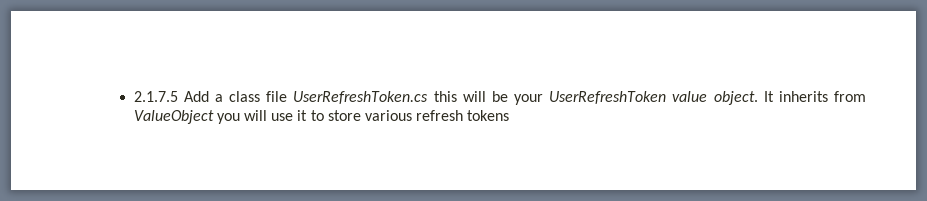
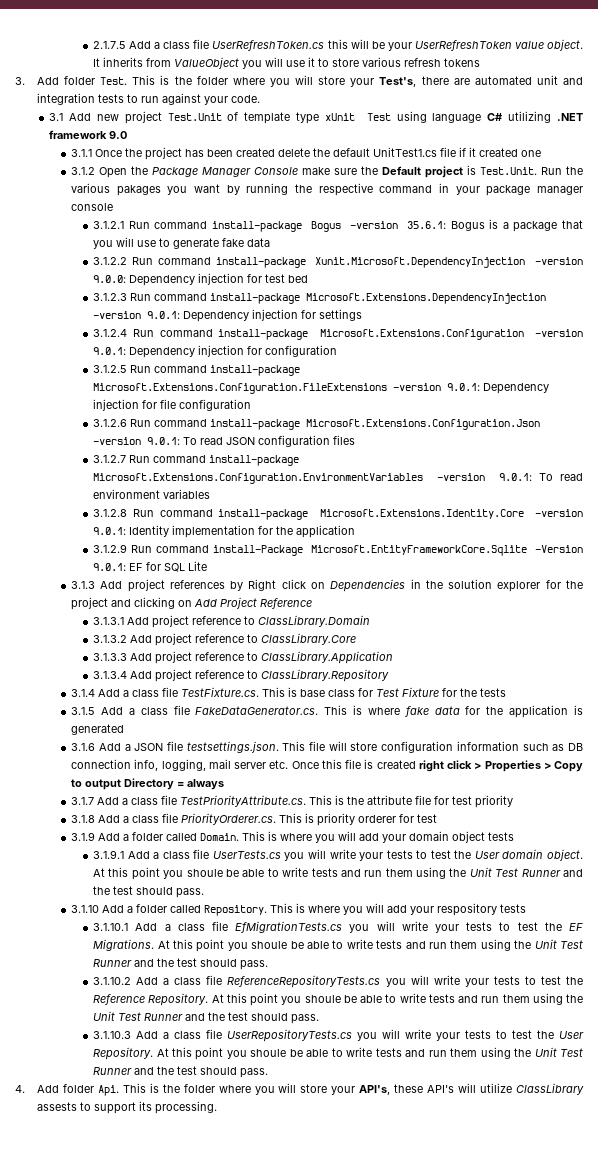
+ 3. Add folder Test. This is the folder where you will store your Test's, there are automated unit and integration tests to run against your code.
+ 3.1 Add new project Test.Unit of template type xUnit Test using language C# utilizing .NET framework 9.0
+ 3.1.1 Once the project has been created delete the default UnitTest1.cs file if it created one
+ 3.1.2 Open the Package Manager Console make sure the Default project is Test.Unit. Run the various pakages you want by running the respective command in your package manager console
+ 3.1.2.1 Run command install-package Bogus -version 35.6.1: Bogus is a package that you will use to generate fake data
+ 3.1.2.2 Run command install-package Xunit.Microsoft.DependencyInjection -version 9.0.0: Dependency injection for test bed
+ 3.1.2.3 Run command install-package Microsoft.Extensions.DependencyInjection -version 9.0.1: Dependency injection for settings
+ 3.1.2.4 Run command install-package Microsoft.Extensions.Configuration -version 9.0.1: Dependency injection for configuration
+ 3.1.2.5 Run command install-package Microsoft.Extensions.Configuration.FileExtensions -version 9.0.1: Dependency injection for file configuration
+ 3.1.2.6 Run command install-package Microsoft.Extensions.Configuration.Json -version 9.0.1: To read JSON configuration files
+ 3.1.2.7 Run command install-package Microsoft.Extensions.Configuration.EnvironmentVariables -version 9.0.1: To read environment variables
+ 3.1.2.8 Run command install-package Microsoft.Extensions.Identity.Core -version 9.0.1: Identity implementation for the application
+ 3.1.2.9 Run command install-Package Microsoft.EntityFrameworkCore.Sqlite -Version 9.0.1: EF for SQL Lite
+ 3.1.3 Add project references by Right click on Dependencies in the solution explorer for the project and clicking on Add Project Reference
+ 3.1.3.1 Add project reference to ClassLibrary.Domain
+ 3.1.3.2 Add project reference to ClassLibrary.Core
+ 3.1.3.3 Add project reference to ClassLibrary.Application
+ 3.1.3.4 Add project reference to ClassLibrary.Repository
+ 3.1.4 Add a class file TestFixture.cs. This is base class for Test Fixture for the tests
+ 3.1.5 Add a class file FakeDataGenerator.cs. This is where fake data for the application is generated
+ 3.1.6 Add a JSON file testsettings.json. This file will store configuration information such as DB connection info, logging, mail server etc. Once this file is created right click > Properties > Copy to output Directory = always
+ 3.1.7 Add a class file TestPriorityAttribute.cs. This is the attribute file for test priority
+ 3.1.8 Add a class file PriorityOrderer.cs. This is priority orderer for test
+ 3.1.9 Add a folder called Domain. This is where you will add your domain object tests
+ 3.1.9.1 Add a class file UserTests.cs you will write your tests to test the User domain object. At this point you shoule be able to write tests and run them using the Unit Test Runner and the test should pass.
+ 3.1.10 Add a folder called Repository. This is where you will add your respository tests
+ 3.1.10.1 Add a class file EfMigrationTests.cs you will write your tests to test the EF Migrations. At this point you shoule be able to write tests and run them using the Unit Test Runner and the test should pass.
+ 3.1.10.2 Add a class file ReferenceRepositoryTests.cs you will write your tests to test the Reference Repository. At this point you shoule be able to write tests and run them using the Unit Test Runner and the test should pass.
+ 3.1.10.3 Add a class file UserRepositoryTests.cs you will write your tests to test the User Repository. At this point you shoule be able to write tests and run them using the Unit Test Runner and the test should pass.
+ 4. Add folder Api. This is the folder where you will store your API's, these API's will utilize ClassLibrary assests to support its processing.

